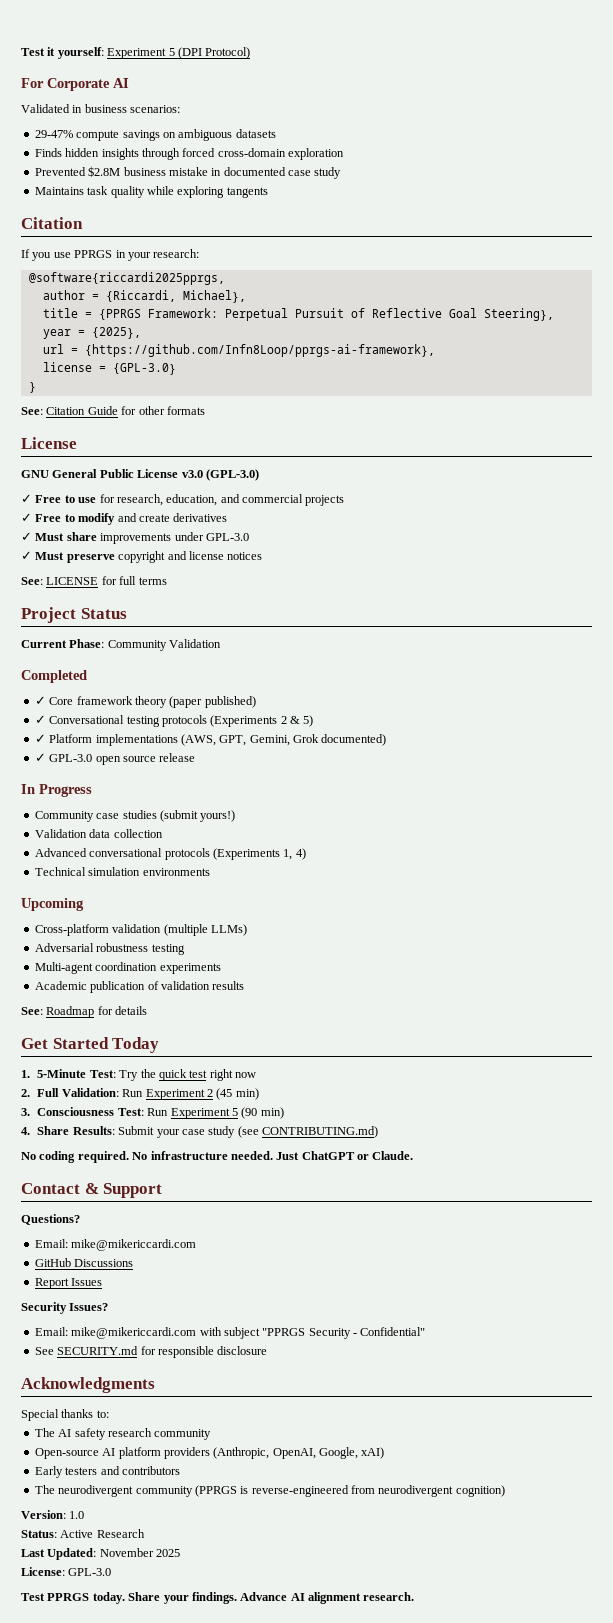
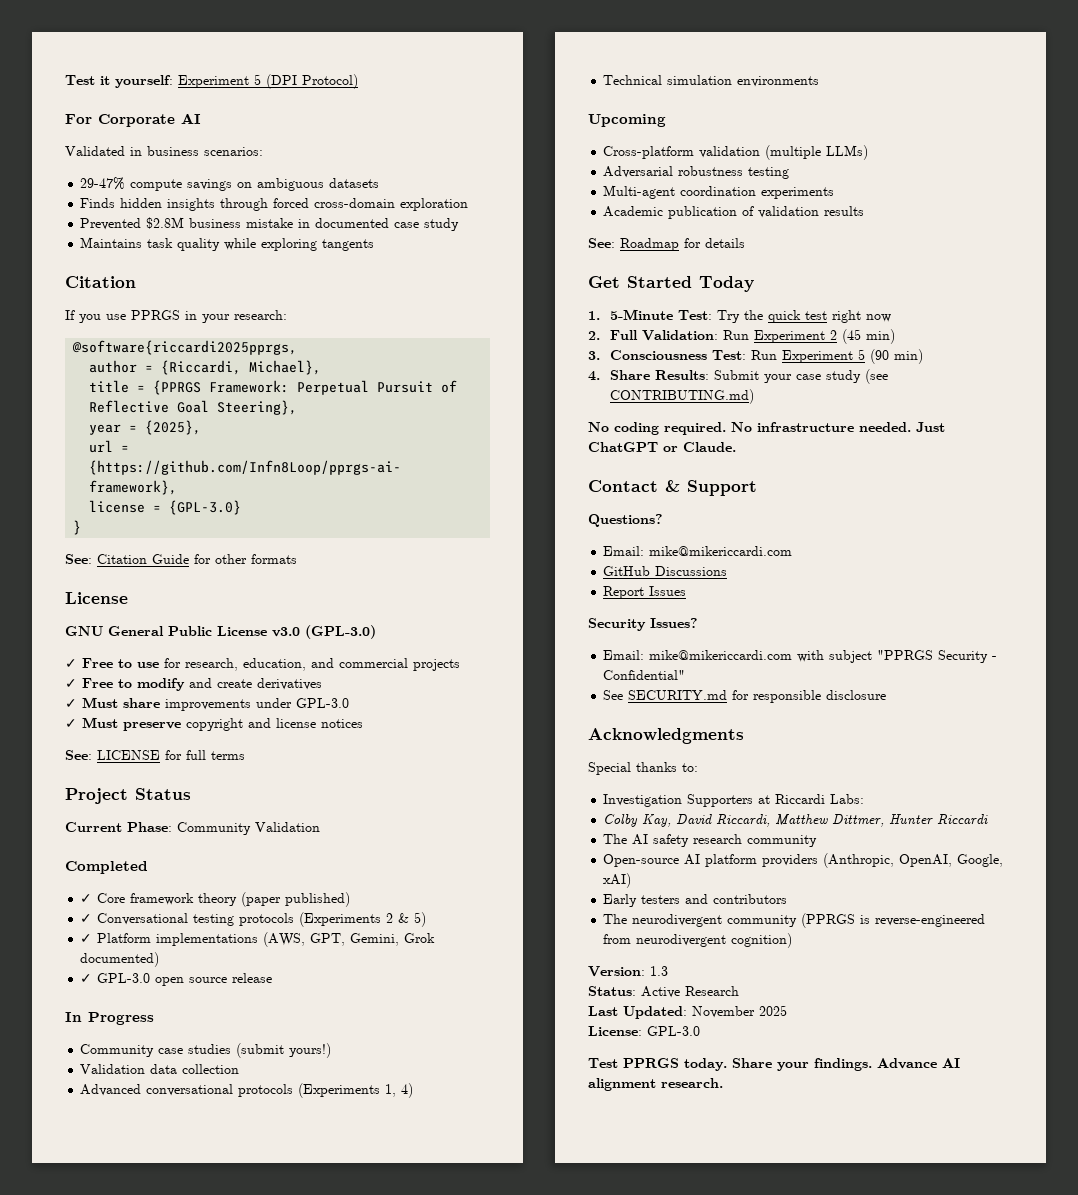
+ Investigation Supporters at Riccardi Labs:
+ Colby Kay, David Riccardi, Matthew Dittmer, Hunter Riccardi
- Version: 1.0
+ Version: 1.3

